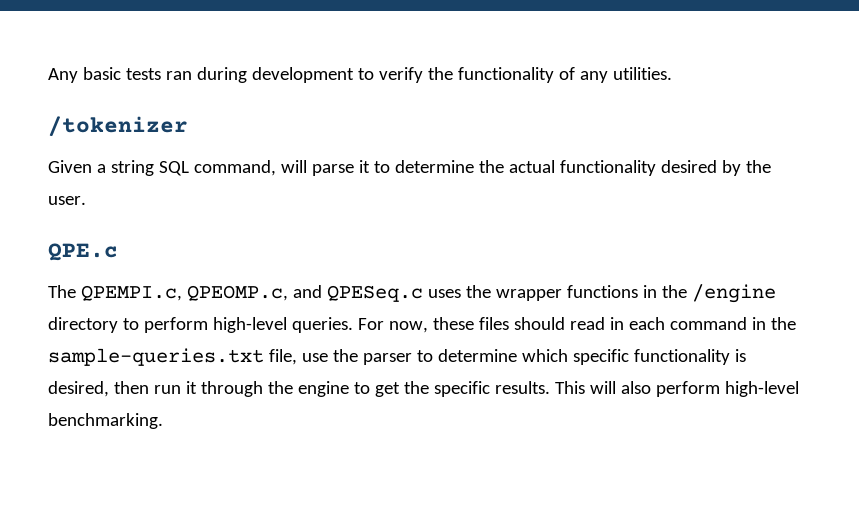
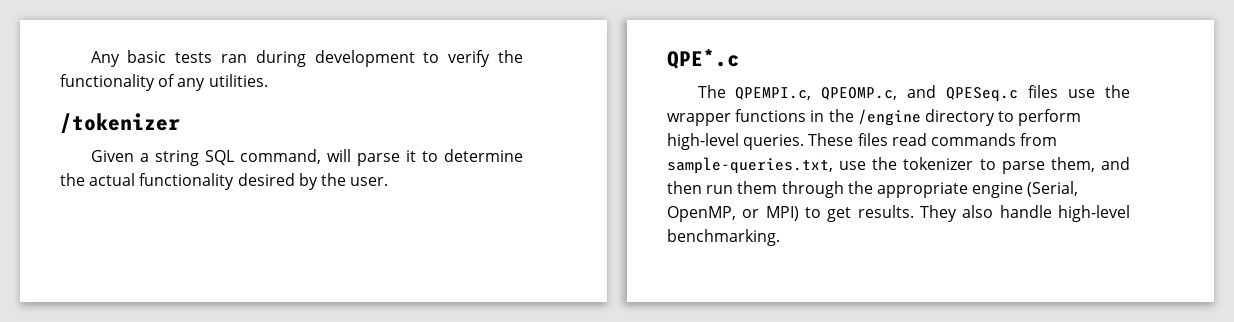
- QPE.c
+ QPE*.c
- The QPEMPI.c, QPEOMP.c, and QPESeq.c uses the wrapper functions in the /engine directory to perform high-level queries.
+ The QPEMPI.c, QPEOMP.c, and QPESeq.c files use the wrapper functions in the /engine directory to perform high-level queries.
- For now, these files should read in each command in the sample-queries.txt file, use the parser to determine which specific functionality is desired, then run it through the engine to get the specific results. This will also perform high-level benchmarking.
+ These files read commands from sample-queries.txt, use the tokenizer to parse them, and then run them through the appropriate engine (Serial, OpenMP, or MPI) to get results. They also handle high-level benchmarking.

